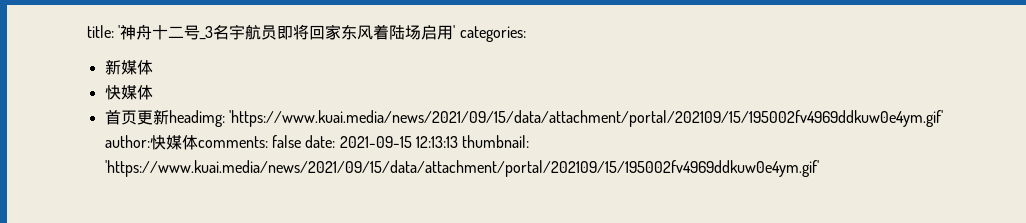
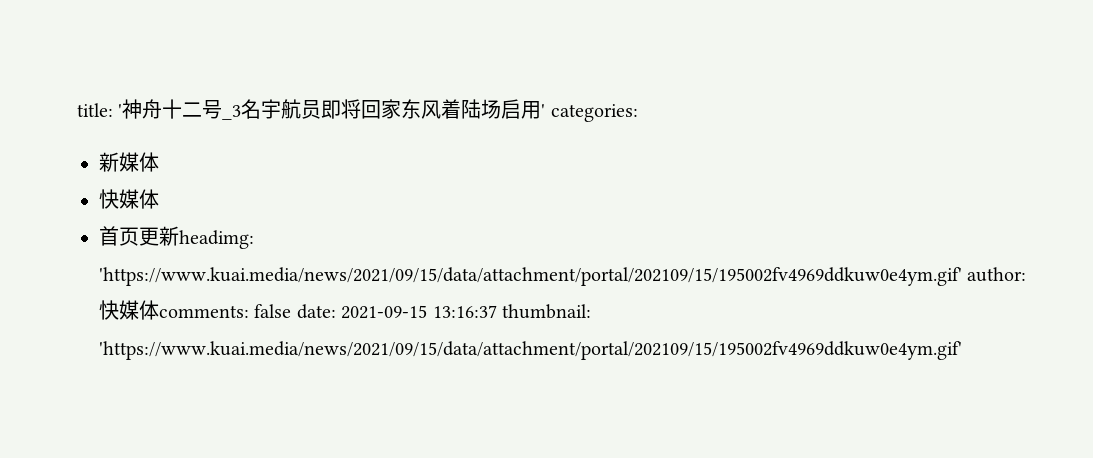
- 首页更新headimg: 'https://www.kuai.media/news/2021/09/15/data/attachment/portal/202109/15/195002fv4969ddkuw0e4ym.gif' author:快媒体comments: false date: 2021-09-15 12:13:13 thumbnail: 'https://www.kuai.media/news/2021/09/15/data/attachment/portal/202109/15/195002fv4969ddkuw0e4ym.gif'
+ 首页更新headimg: 'https://www.kuai.media/news/2021/09/15/data/attachment/portal/202109/15/195002fv4969ddkuw0e4ym.gif' author:快媒体comments: false date: 2021-09-15 13:16:37 thumbnail: 'https://www.kuai.media/news/2021/09/15/data/attachment/portal/202109/15/195002fv4969ddkuw0e4ym.gif'

